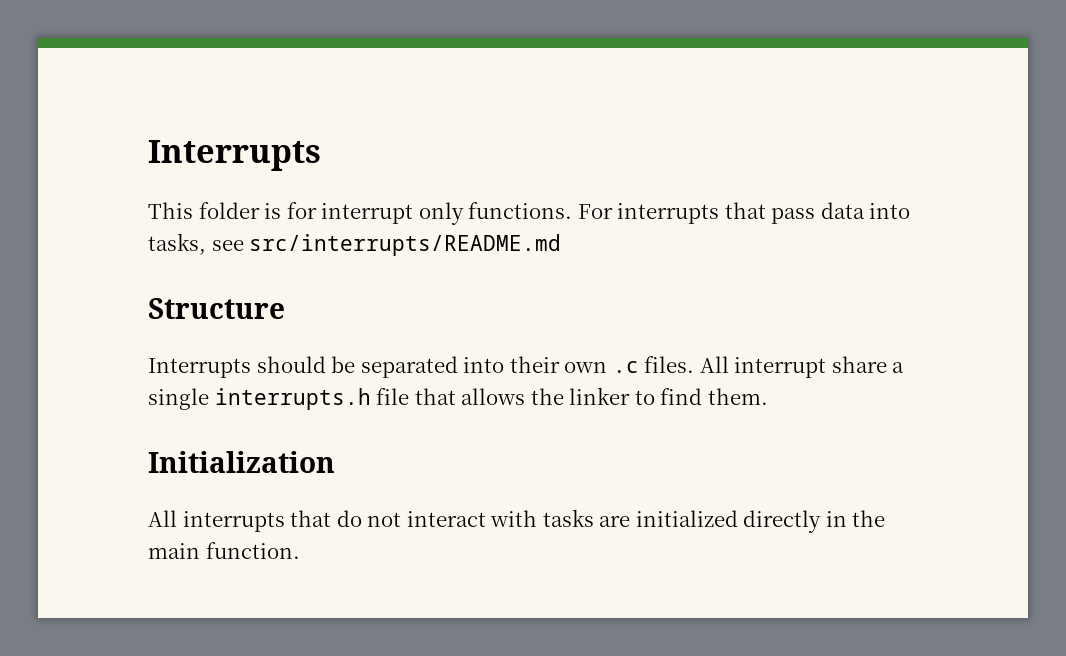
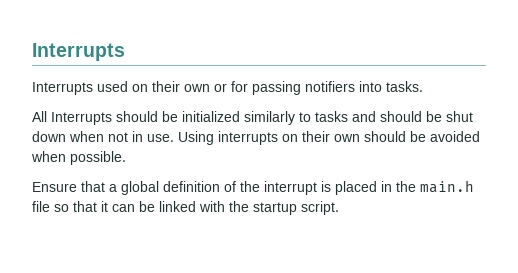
- This folder is for interrupt only functions. For interrupts that pass data into tasks, see src/interrupts/README.md
- Structure
- Interrupts should be separated into their own .c files. All interrupt share a single interrupts.h file that allows the linker to find them.
- Initialization
- All interrupts that do not interact with tasks are initialized directly in the main function.
+ Interrupts used on their own or for passing notifiers into tasks.
+ All Interrupts should be initialized similarly to tasks and should be shut down when not in use. Using interrupts on their own should be avoided when possible.
+ Ensure that a global definition of the interrupt is placed in the main.h file so that it can be linked with the startup script.

